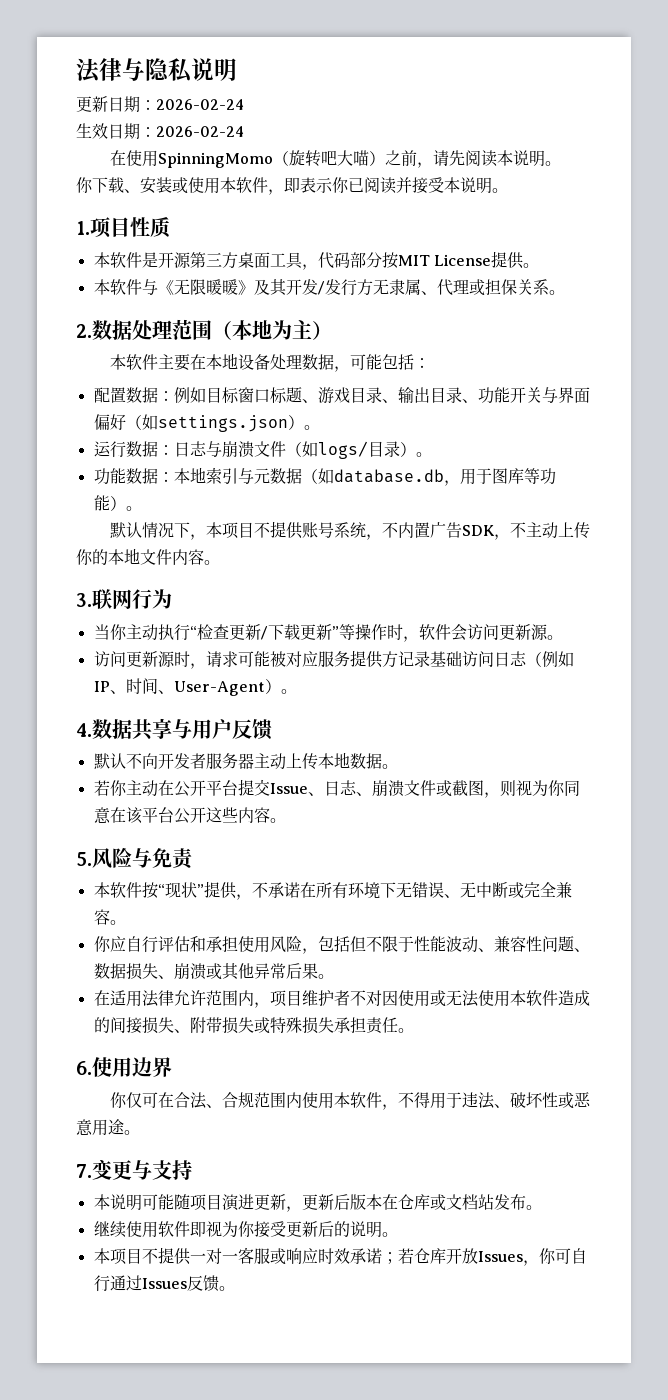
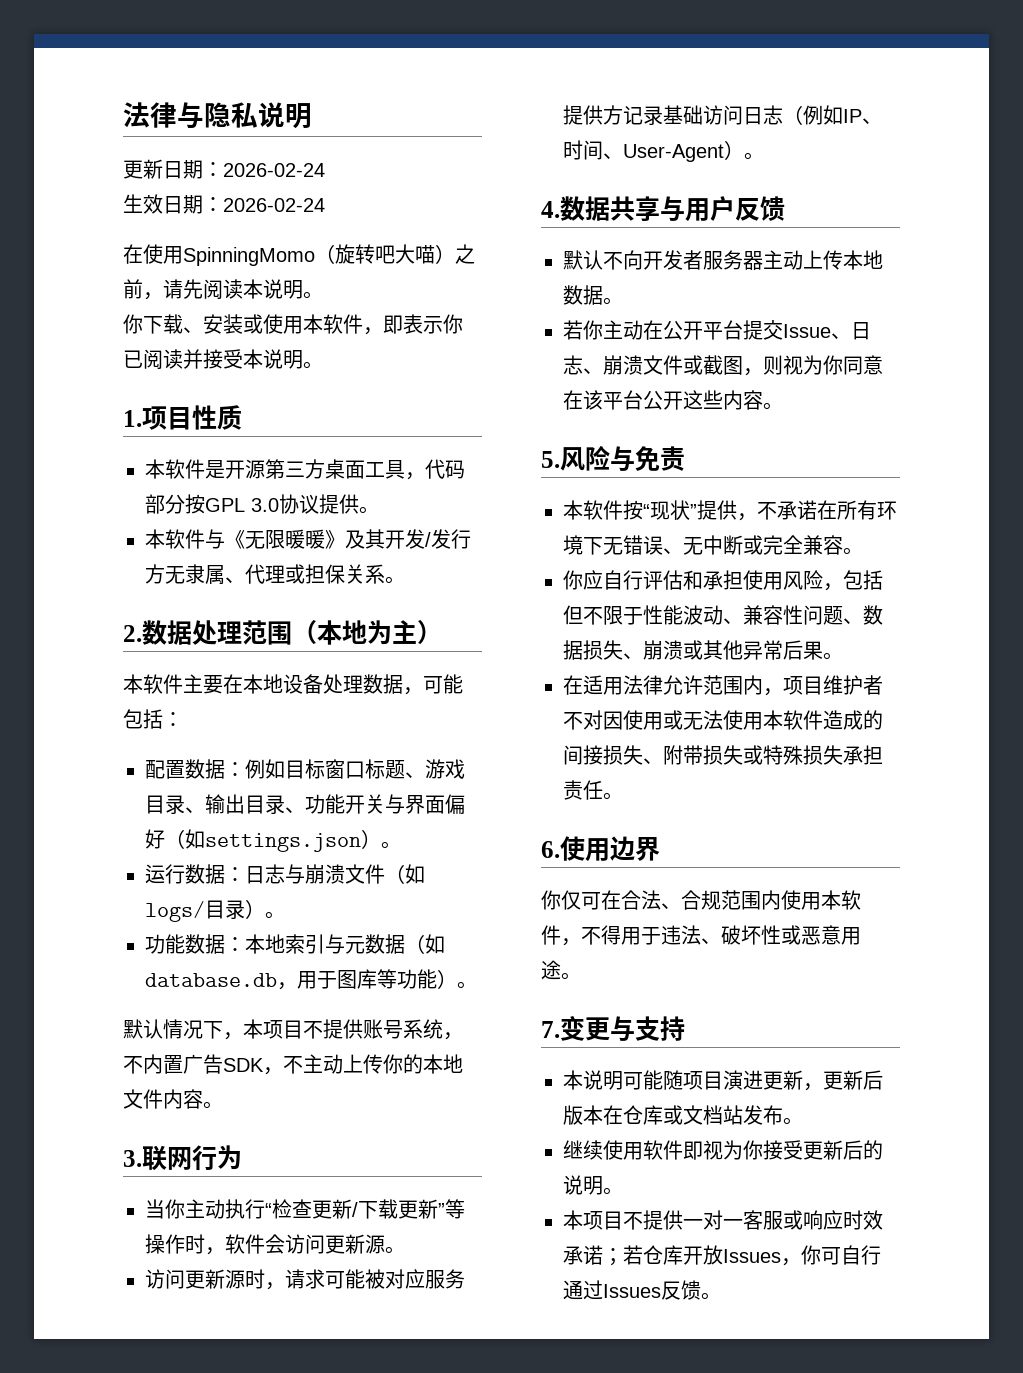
- 本软件是开源第三方桌面工具，代码部分按MIT License提供。
+ 本软件是开源第三方桌面工具，代码部分按GPL 3.0协议提供。

